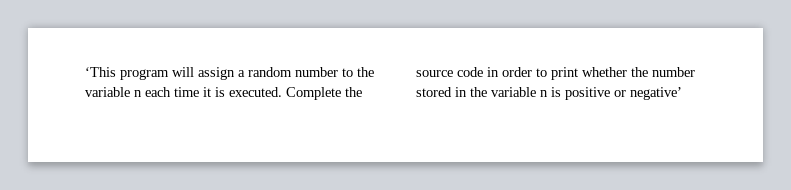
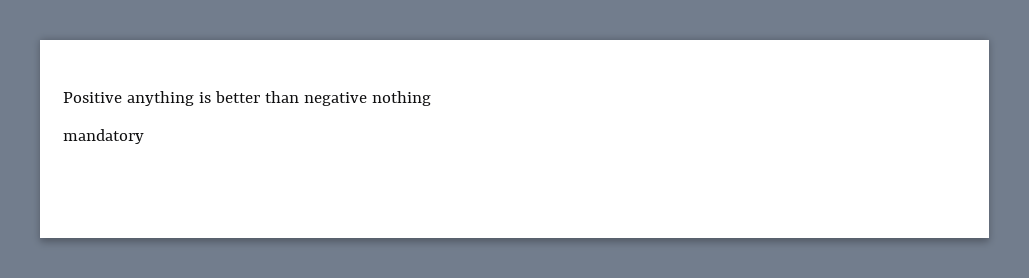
- ‘This program will assign a random number to the variable n each time it is executed. Complete the source code in order to print whether the number stored in the variable n is positive or negative’
+ Positive anything is better than negative nothing
+ mandatory

